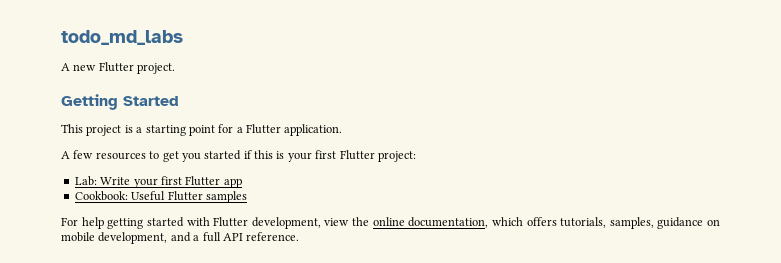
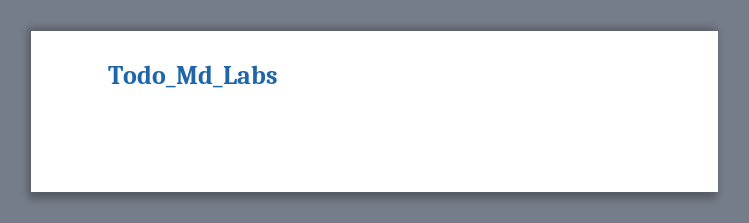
- todo_md_labs
- A new Flutter project.
- Getting Started
- This project is a starting point for a Flutter application.
- A few resources to get you started if this is your first Flutter project:
- Lab: Write your first Flutter app
- Cookbook: Useful Flutter samples
- For help getting started with Flutter development, view the online documentation, which offers tutorials, samples, guidance on mobile development, and a full API reference.
+ Todo_Md_Labs

